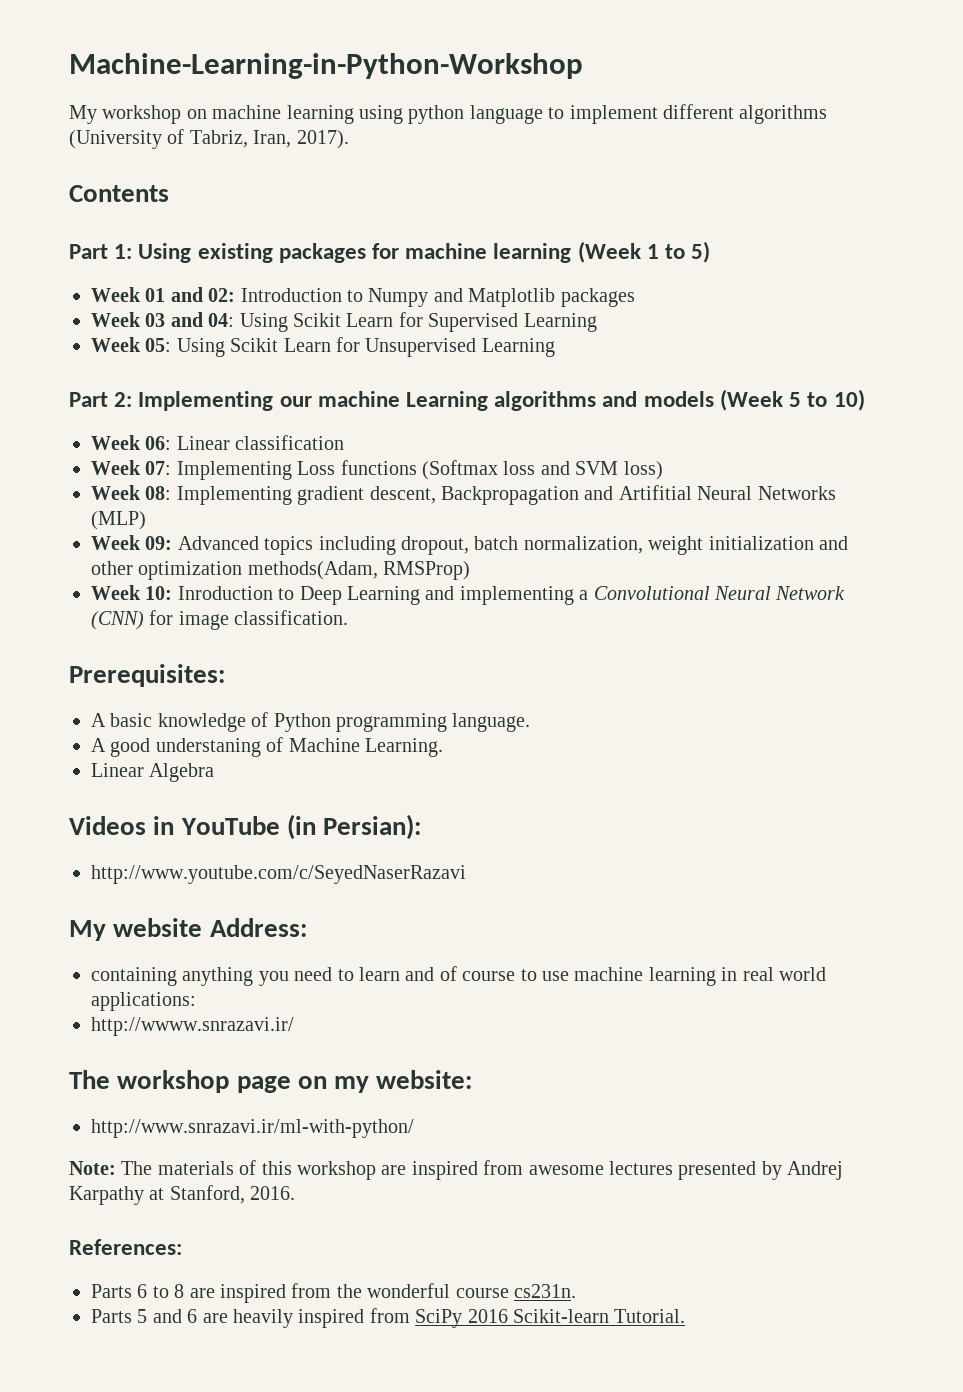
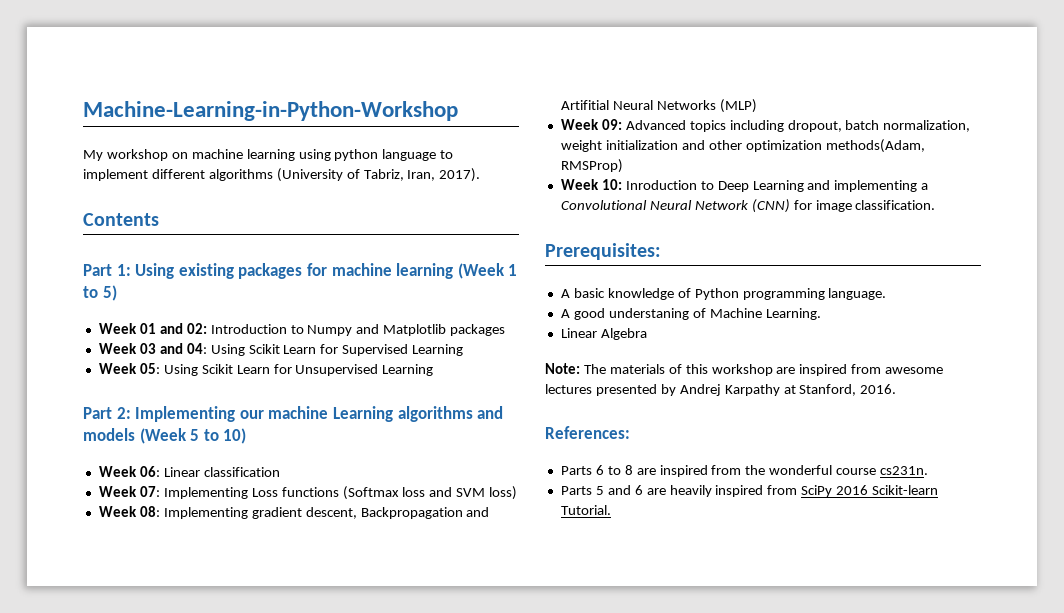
- Videos in YouTube (in Persian):
- http://www.youtube.com/c/SeyedNaserRazavi
- My website Address:
- containing anything you need to learn and of course to use machine learning in real world applications:
- http://wwww.snrazavi.ir/
- The workshop page on my website:
- http://www.snrazavi.ir/ml-with-python/

